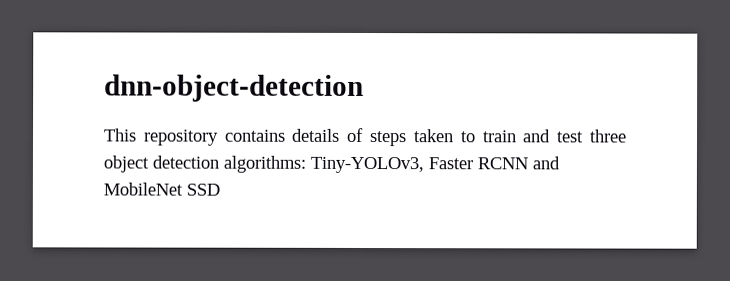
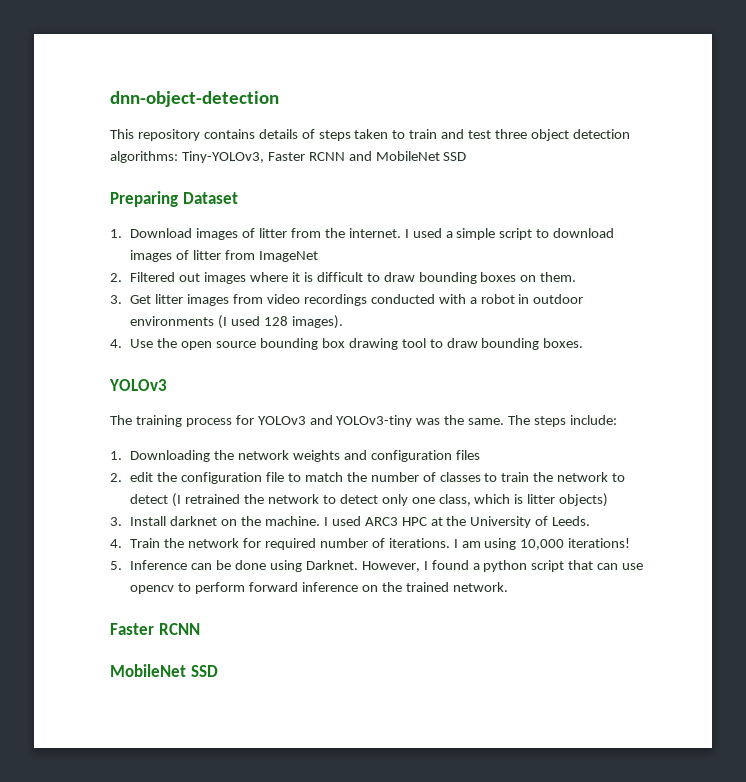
+ Preparing Dataset
+ 1. Download images of litter from the internet. I used a simple script to download images of litter from ImageNet
+ 2. Filtered out images where it is difficult to draw bounding boxes on them.
+ 3. Get litter images from video recordings conducted with a robot in outdoor environments (I used 128 images).
+ 4. Use the open source bounding box drawing tool to draw bounding boxes.
+ YOLOv3
+ The training process for YOLOv3 and YOLOv3-tiny was the same. The steps include:
+ 1. Downloading the network weights and configuration files
+ 2. edit the configuration file to match the number of classes to train the network to detect (I retrained the network to detect only one class, which is litter objects)
+ 3. Install darknet on the machine. I used ARC3 HPC at the University of Leeds.
+ 4. Train the network for required number of iterations. I am using 10,000 iterations!
+ 5. Inference can be done using Darknet. However, I found a python script that can use opencv to perform forward inference on the trained network.
+ Faster RCNN
+ MobileNet SSD

